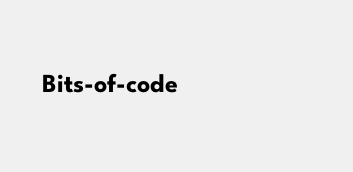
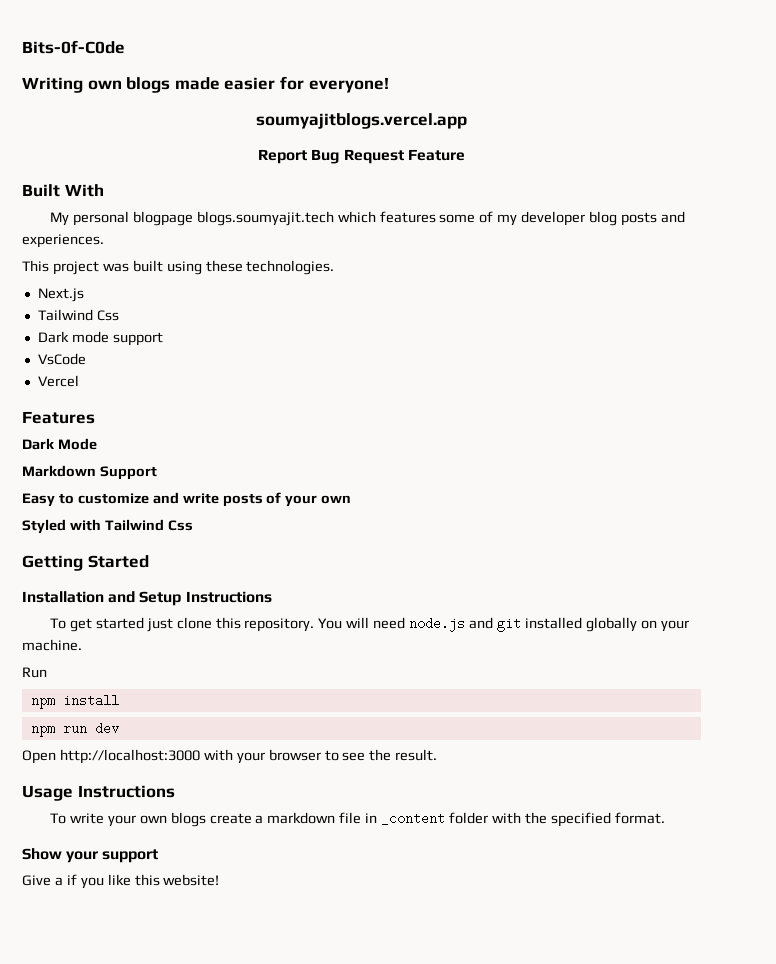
- Bits-of-code
+ Bits-0f-C0de
+ Writing own blogs made easier for everyone!
+ soumyajitblogs.vercel.app
+ Report Bug Request Feature
+ Built With
+ My personal blogpage blogs.soumyajit.tech which features some of my developer blog posts and experiences.
+ This project was built using these technologies.
+ Next.js
+ Tailwind Css
+ Dark mode support
+ VsCode
+ Vercel
+ Features
+ Dark Mode
+ Markdown Support
+ Easy to customize and write posts of your own
+ Styled with Tailwind Css
+ Getting Started
+ Installation and Setup Instructions
+ To get started just clone this repository. You will need node.js and git installed globally on your machine.
+ Run
+ npm install
+ npm run dev
+ Open http://localhost:3000 with your browser to see the result.
+ Usage Instructions
+ To write your own blogs create a markdown file in _content folder with the specified format.
+ Show your support
+ Give a if you like this website!

